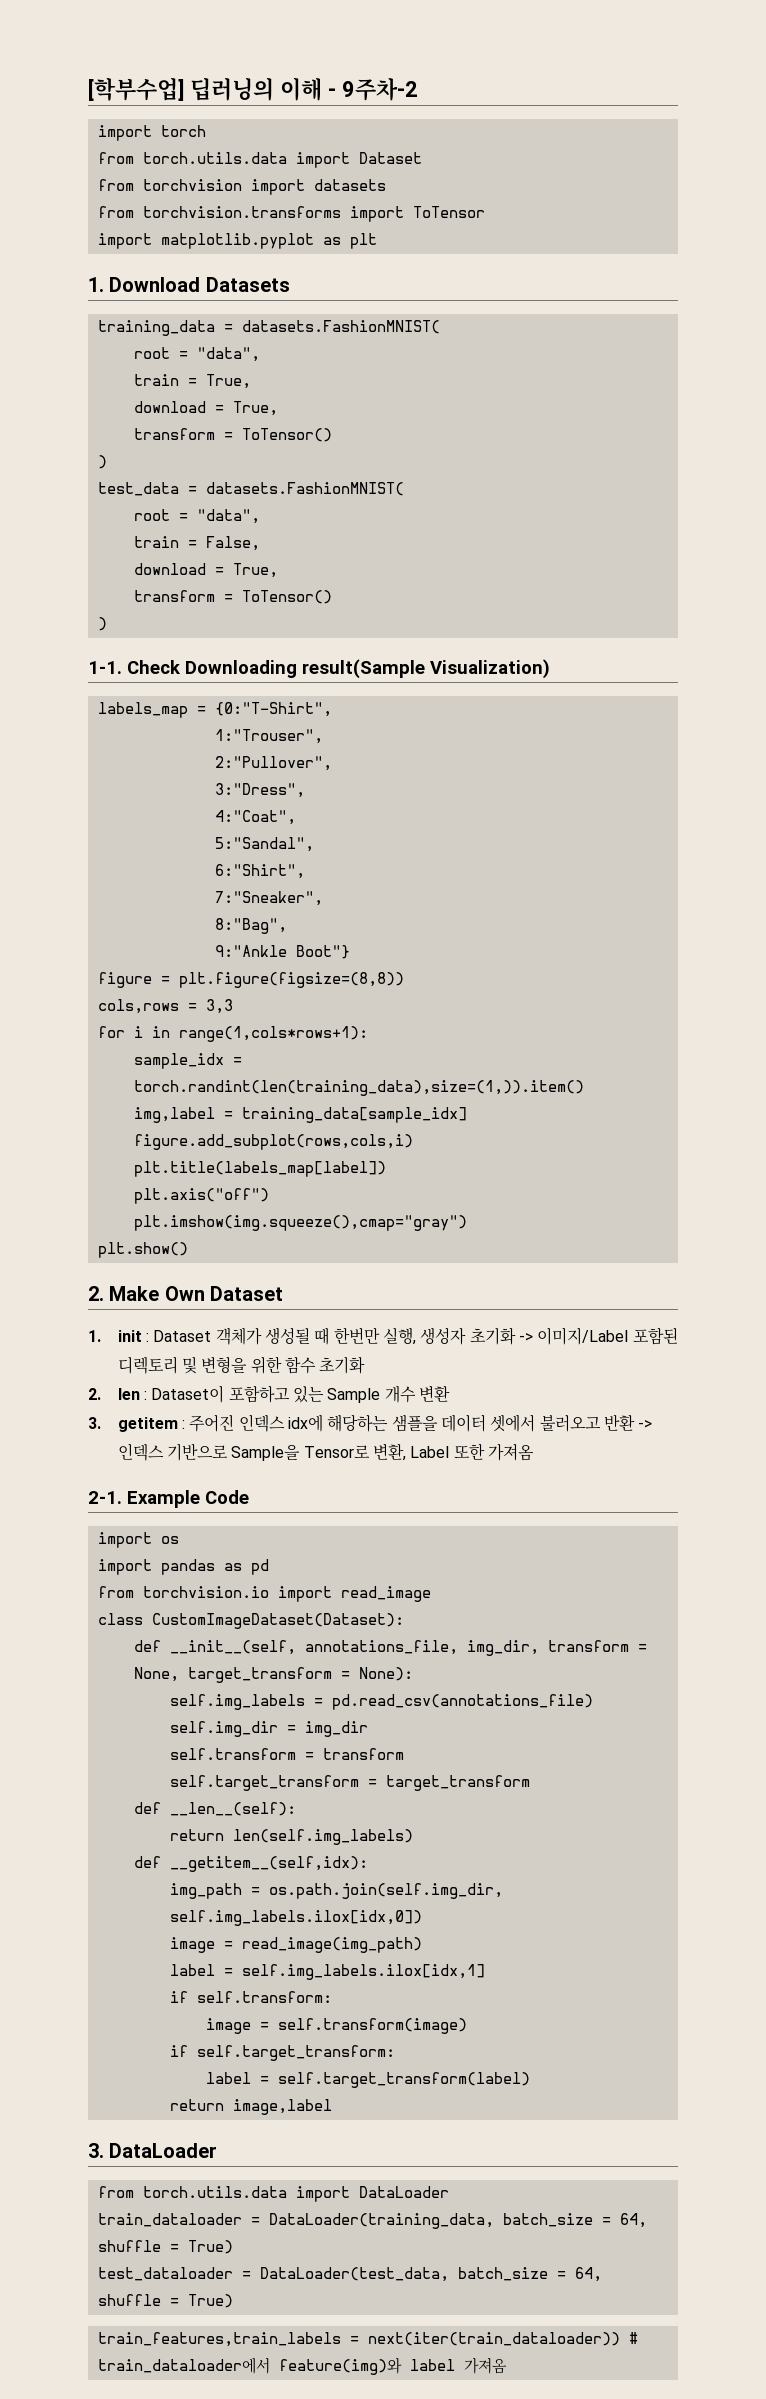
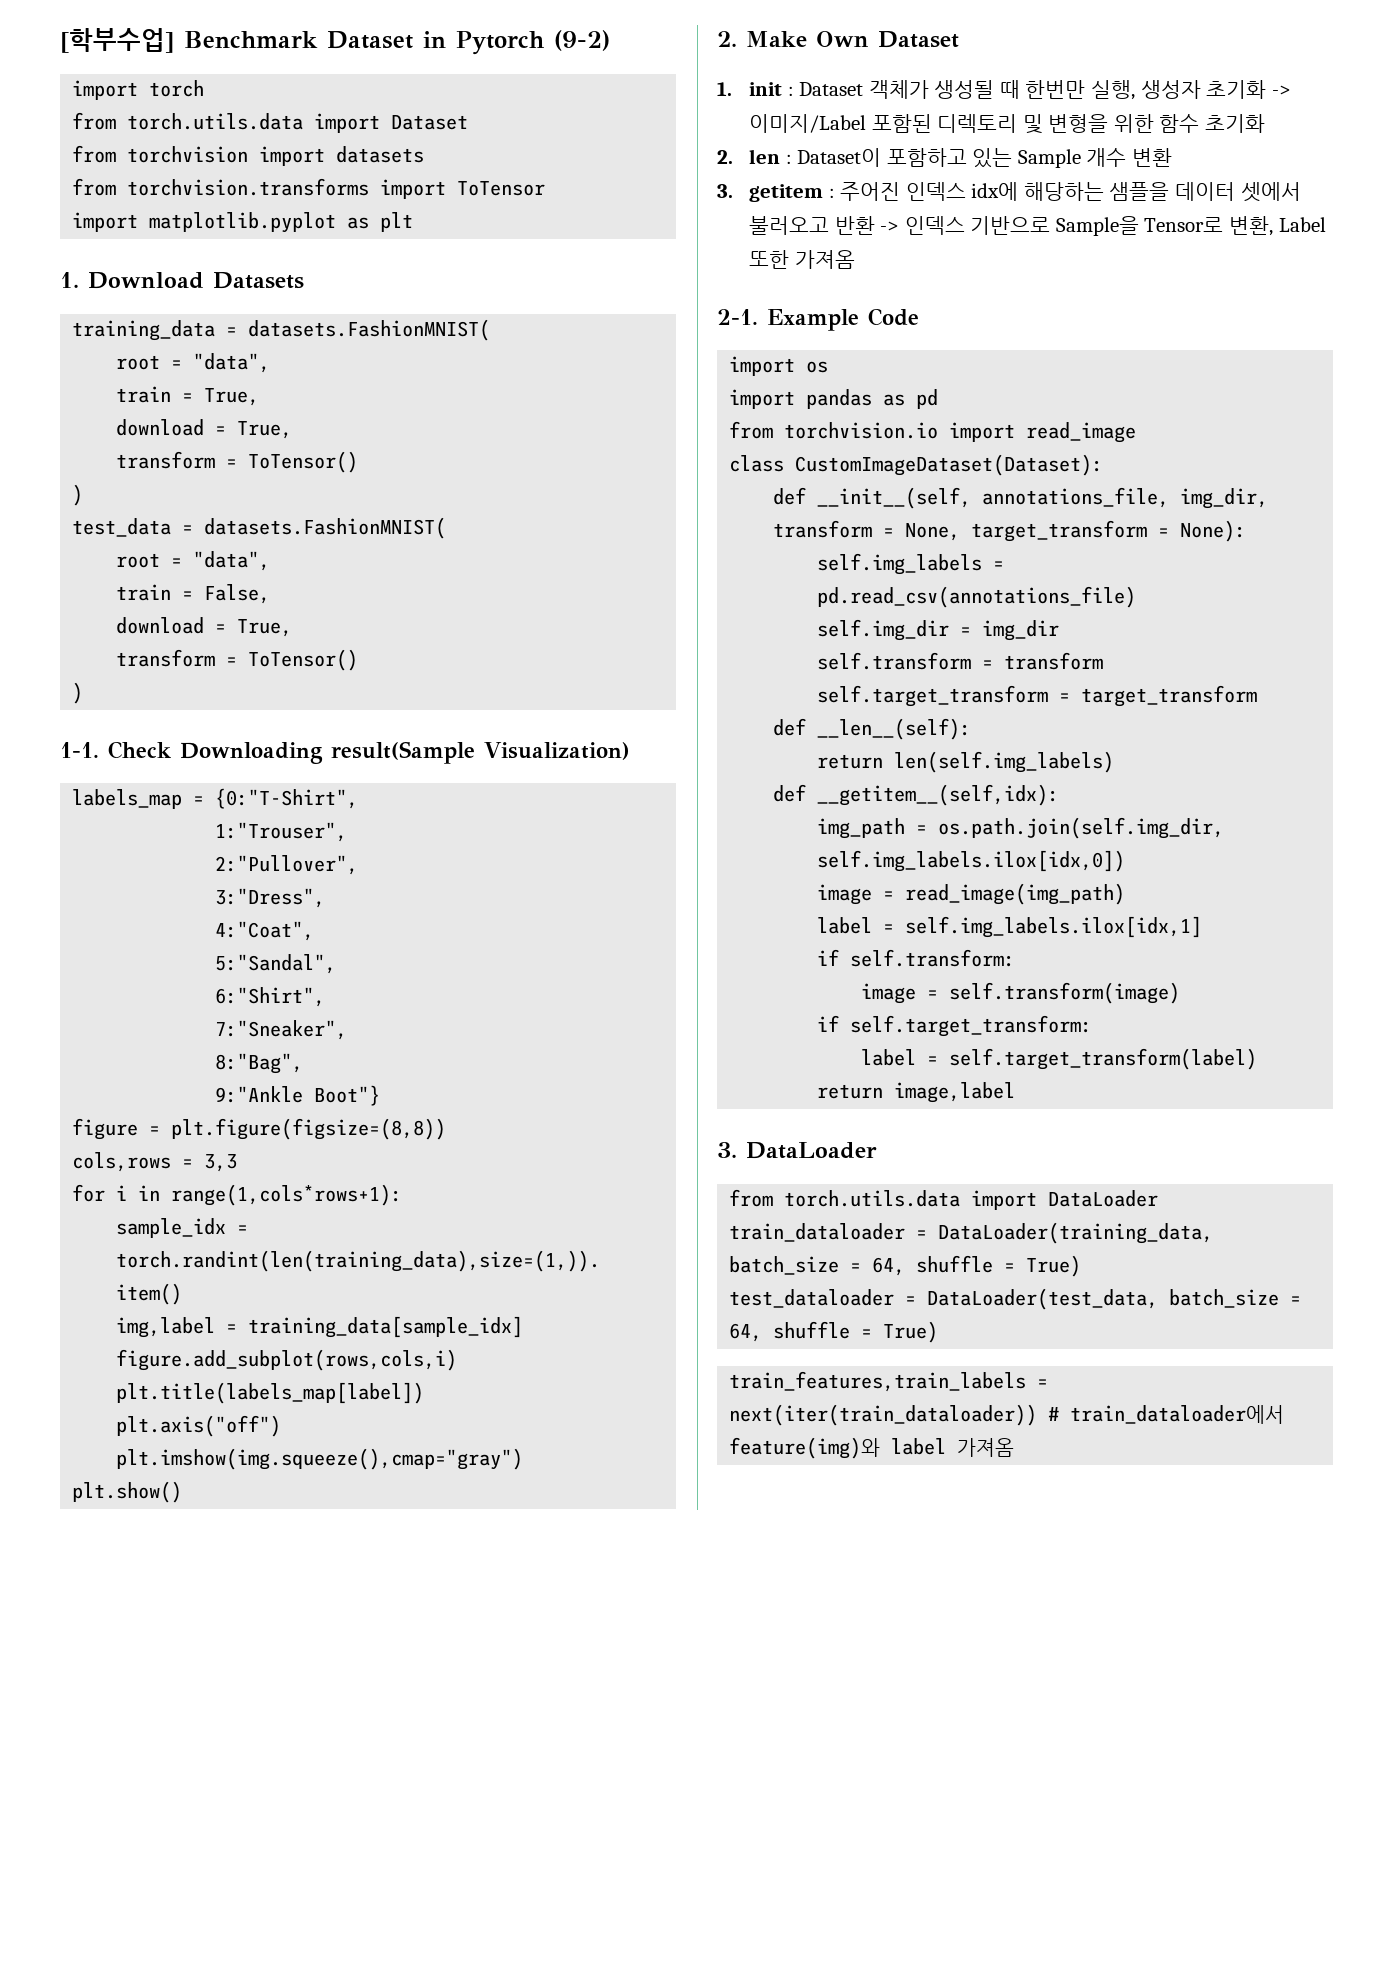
- [학부수업] 딥러닝의 이해 - 9주차-2
+ [학부수업] Benchmark Dataset in Pytorch (9-2)

